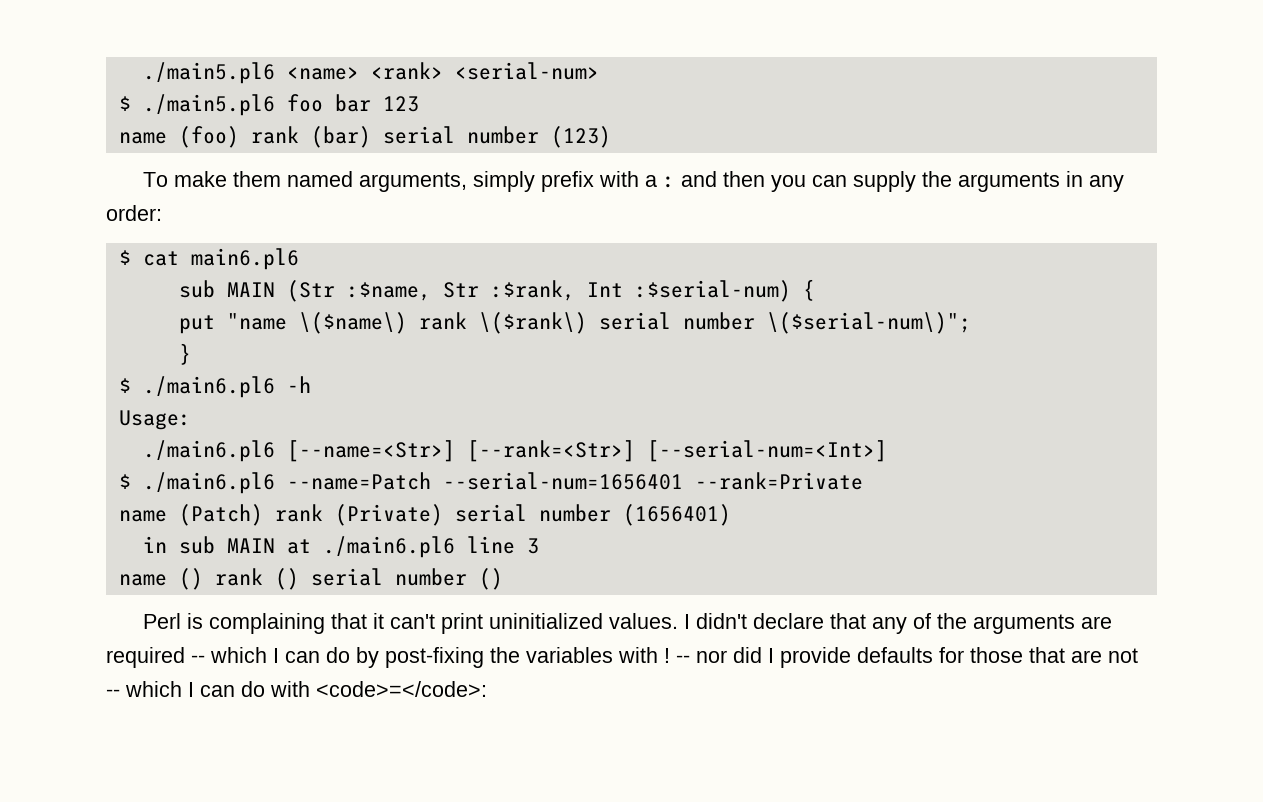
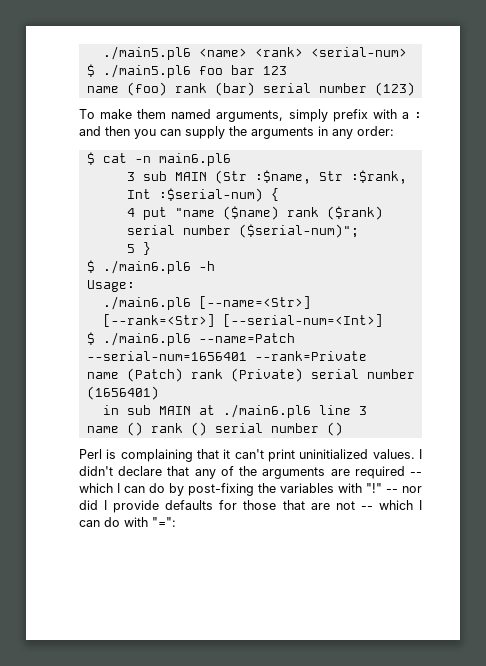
- $ cat main6.pl6
+ $ cat -n main6.pl6
- sub MAIN (Str :$name, Str :$rank, Int :$serial-num) {
+ 3 sub MAIN (Str :$name, Str :$rank, Int :$serial-num) {
- put "name \($name\) rank \($rank\) serial number \($serial-num\)";
- }
+ 4 put "name ($name) rank ($rank) serial number ($serial-num)";
+ 5 }
- I didn't declare that any of the arguments are required -- which I can do by post-fixing the variables with !
+ I didn't declare that any of the arguments are required -- which I can do by post-fixing the variables with "!"
- -- nor did I provide defaults for those that are not -- which I can do with <code>=</code>:
+ -- nor did I provide defaults for those that are not -- which I can do with "=":

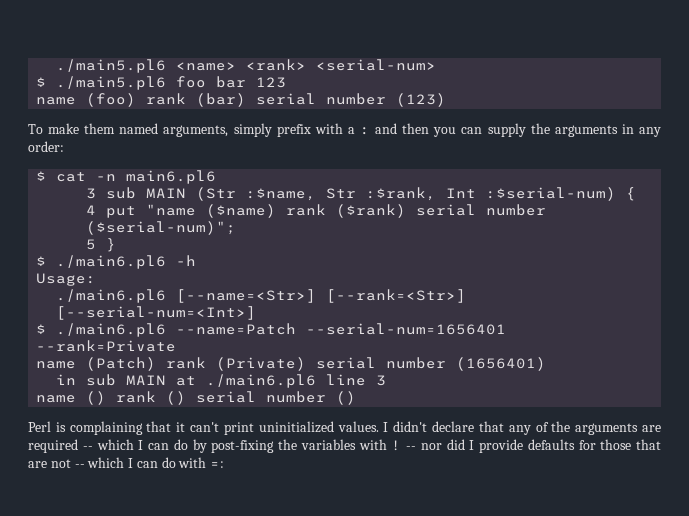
- I didn't declare that any of the arguments are required -- which I can do by post-fixing the variables with "!"
+ I didn't declare that any of the arguments are required -- which I can do by post-fixing the variables with !
- -- nor did I provide defaults for those that are not -- which I can do with "=":
+ -- nor did I provide defaults for those that are not -- which I can do with =:

